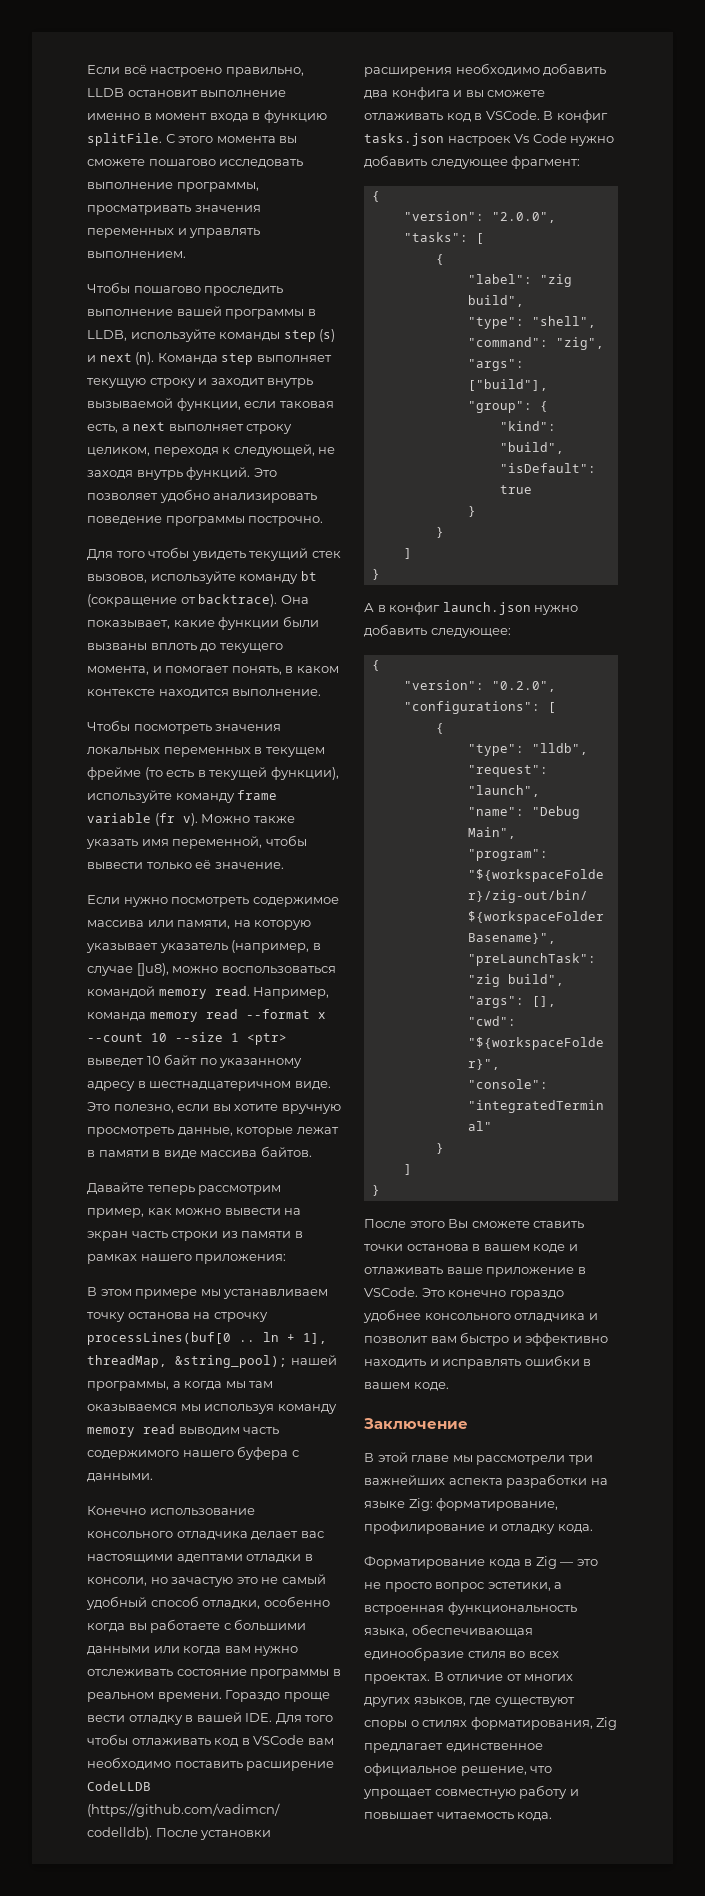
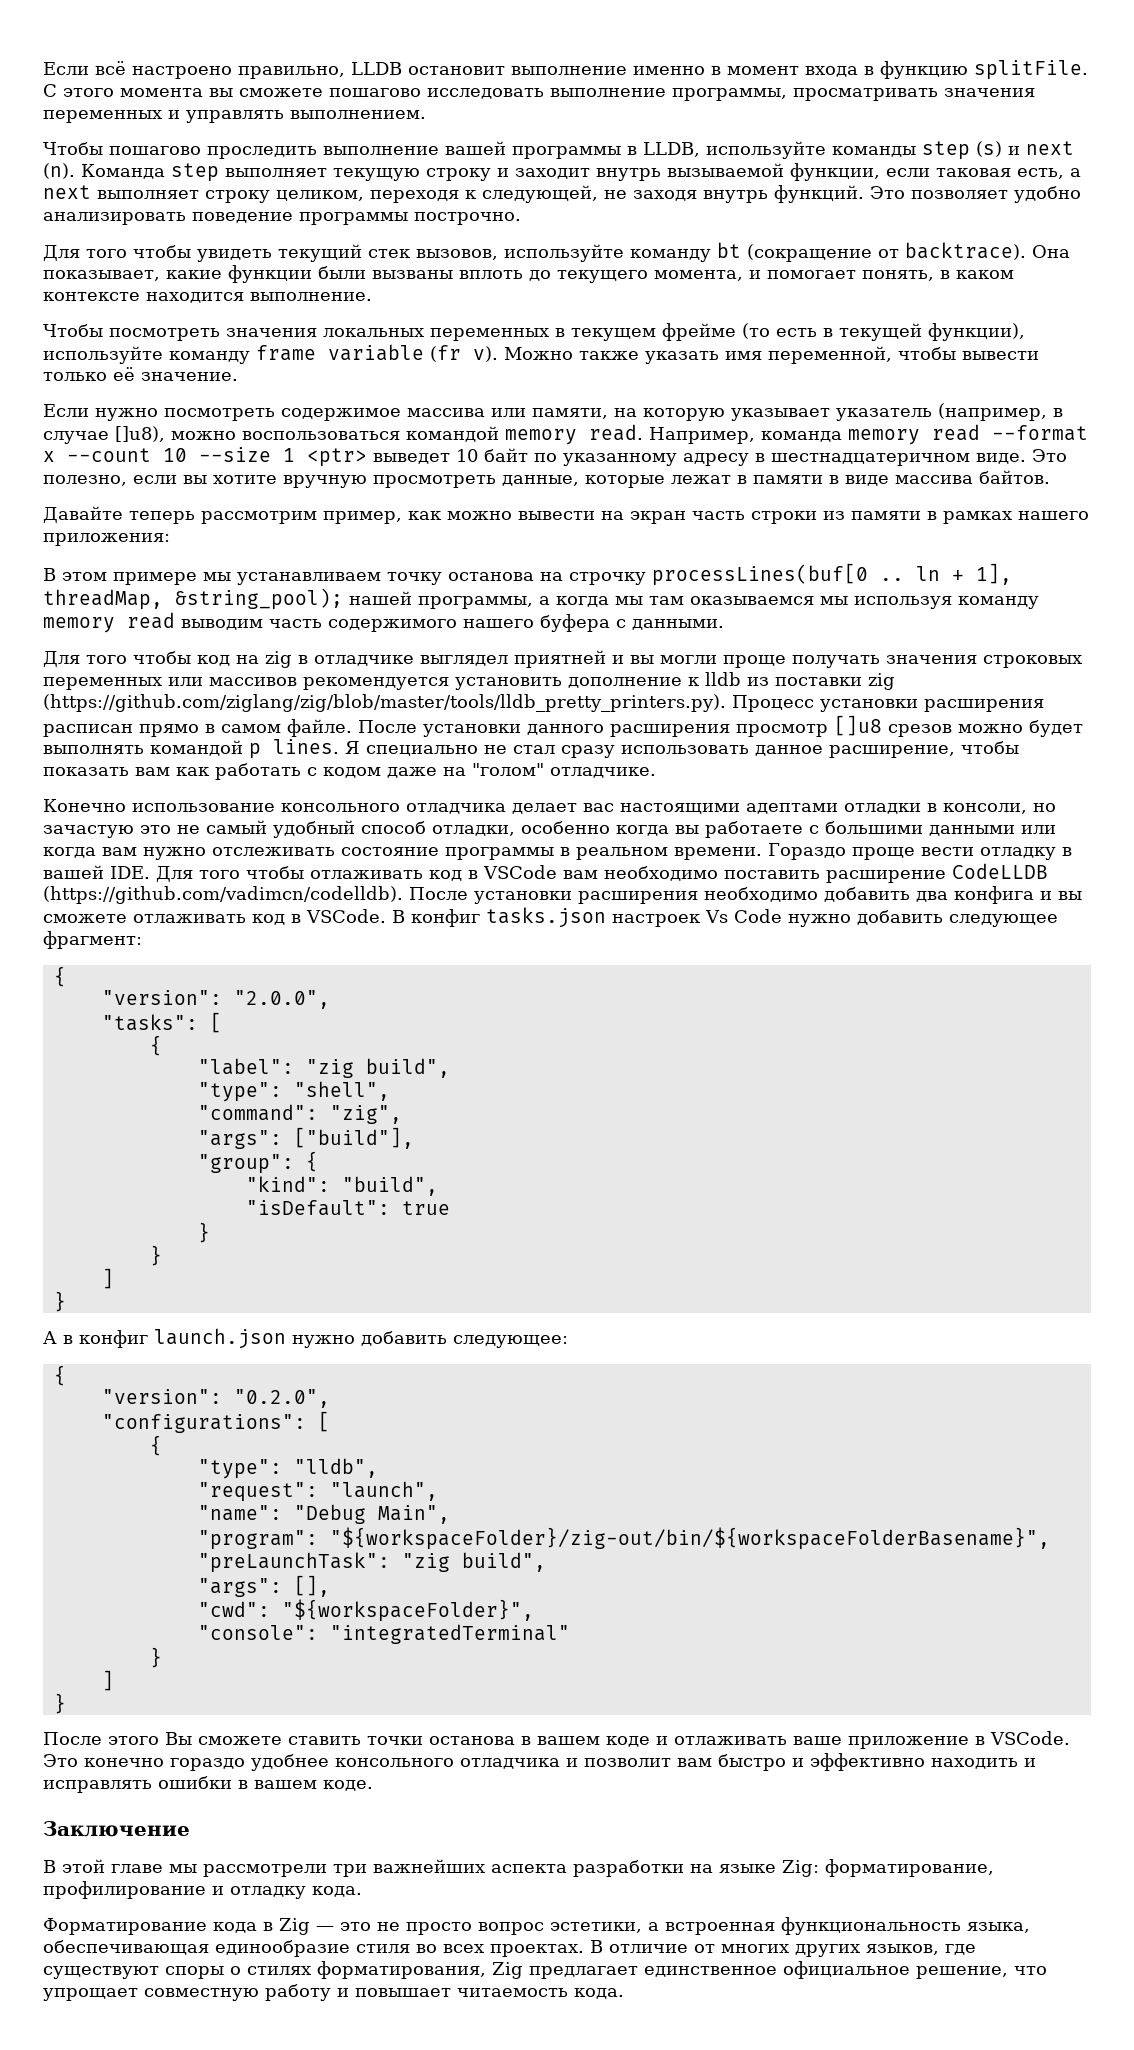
+ Для того чтобы код на zig в отладчике выглядел приятней и вы могли проще получать значения строковых переменных или массивов рекомендуется установить дополнение к lldb из поставки zig (https://github.com/ziglang/zig/blob/master/tools/lldb_pretty_printers.py). Процесс установки расширения расписан прямо в самом файле. После установки данного расширения просмотр []u8 срезов можно будет выполнять командой p lines. Я специально не стал сразу использовать данное расширение, чтобы показать вам как работать с кодом даже на "голом" отладчике.

